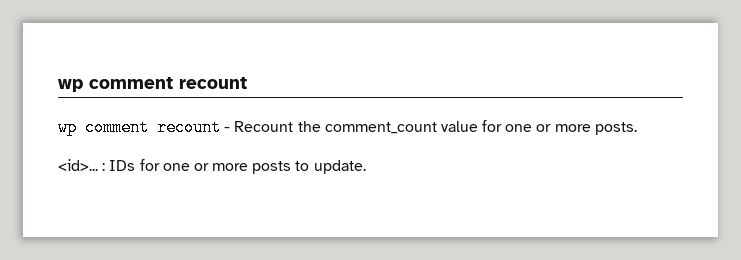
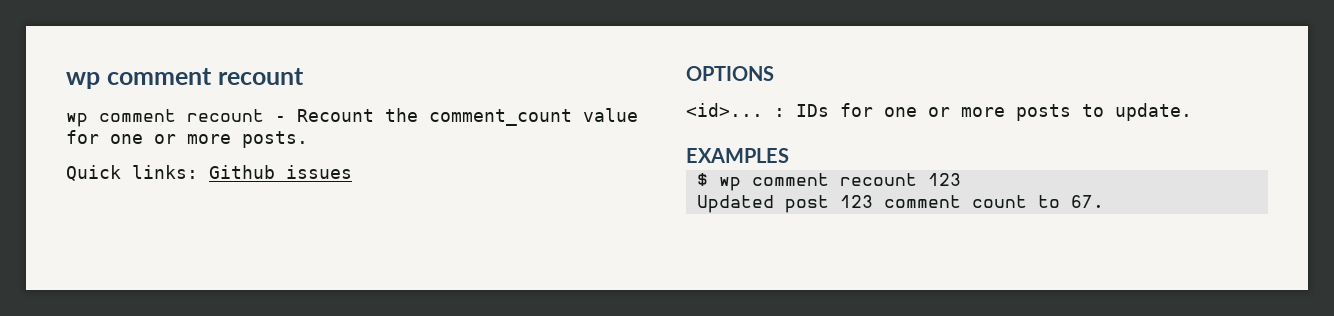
+ Quick links: Github issues
+ OPTIONS
+ EXAMPLES
+ $ wp comment recount 123
+ Updated post 123 comment count to 67.

